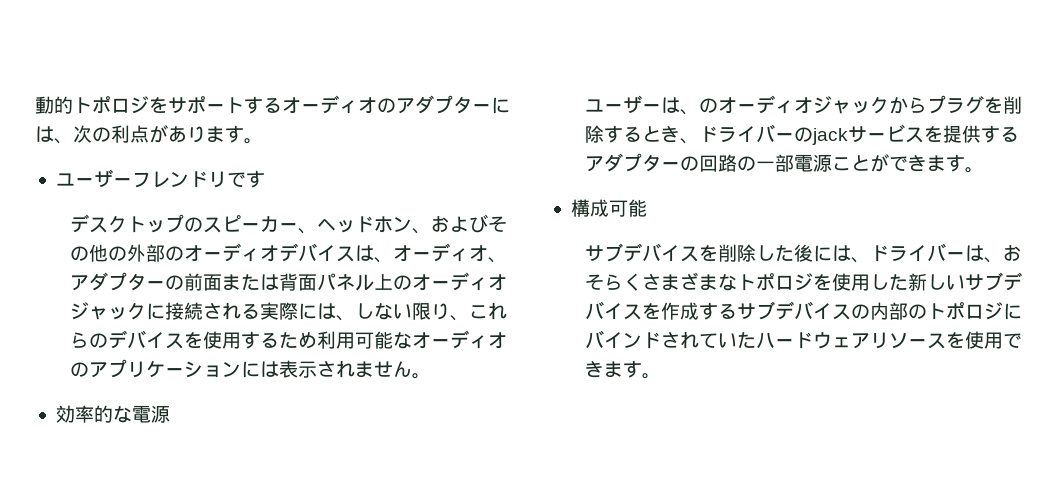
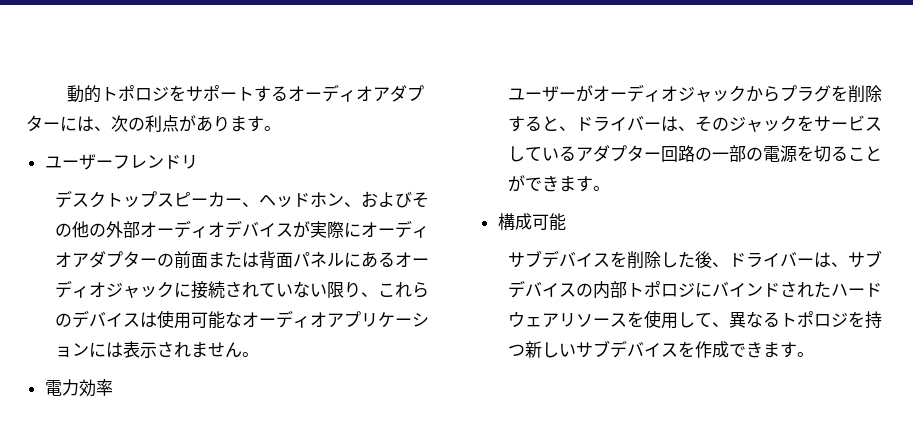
- 動的トポロジをサポートするオーディオのアダプターには、次の利点があります。
+ 動的トポロジをサポートするオーディオアダプターには、次の利点があります。
- ユーザーフレンドリです
+ ユーザーフレンドリ
- デスクトップのスピーカー、ヘッドホン、およびその他の外部のオーディオデバイスは、オーディオ、アダプターの前面または背面パネル上のオーディオジャックに接続される実際には、しない限り、これらのデバイスを使用するため利用可能なオーディオのアプリケーションには表示されません。
+ デスクトップスピーカー、ヘッドホン、およびその他の外部オーディオデバイスが実際にオーディオアダプターの前面または背面パネルにあるオーディオジャックに接続されていない限り、これらのデバイスは使用可能なオーディオアプリケーションには表示されません。
- 効率的な電源
- ユーザーは、のオーディオジャックからプラグを削除するとき、ドライバーのjackサービスを提供するアダプターの回路の一部電源ことができます。
+ 電力効率
+ ユーザーがオーディオジャックからプラグを削除すると、ドライバーは、そのジャックをサービスしているアダプター回路の一部の電源を切ることができます。
- サブデバイスを削除した後には、ドライバーは、おそらくさまざまなトポロジを使用した新しいサブデバイスを作成するサブデバイスの内部のトポロジにバインドされていたハードウェアリソースを使用できます。
+ サブデバイスを削除した後、ドライバーは、サブデバイスの内部トポロジにバインドされたハードウェアリソースを使用して、異なるトポロジを持つ新しいサブデバイスを作成できます。

